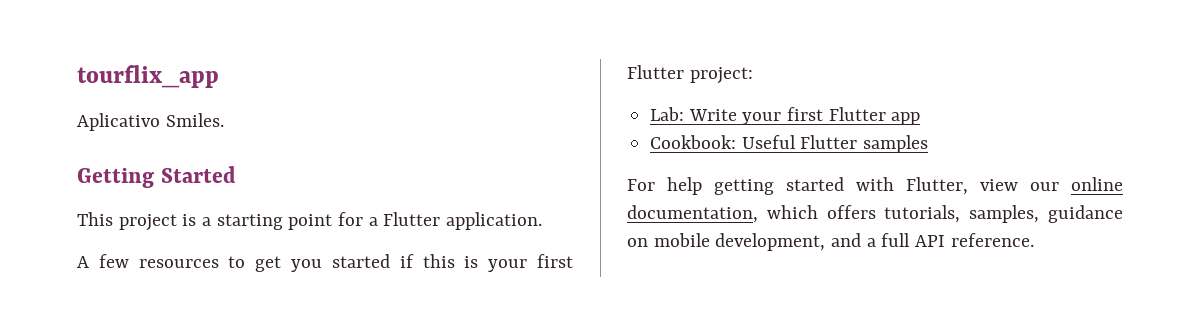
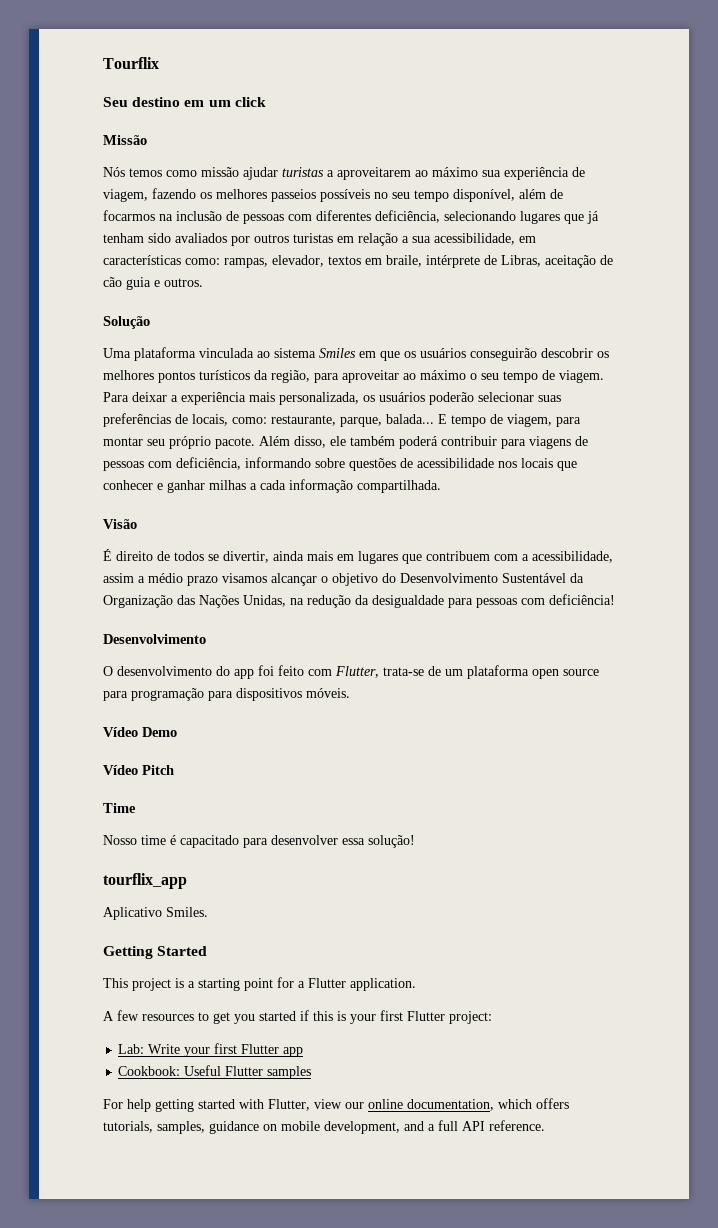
+ Tourflix
+ Seu destino em um click
+ Missão
+ Nós temos como missão ajudar turistas a aproveitarem ao máximo sua experiência de viagem, fazendo os melhores passeios possíveis no seu tempo disponível, além de focarmos na inclusão de pessoas com diferentes deficiência, selecionando lugares que já tenham sido avaliados por outros turistas em relação a sua acessibilidade, em características como: rampas, elevador, textos em braile, intérprete de Libras, aceitação de cão guia e outros.
+ Solução
+ Uma plataforma vinculada ao sistema Smiles em que os usuários conseguirão descobrir os melhores pontos turísticos da região, para aproveitar ao máximo o seu tempo de viagem. Para deixar a experiência mais personalizada, os usuários poderão selecionar suas preferências de locais, como: restaurante, parque, balada... E tempo de viagem, para montar seu próprio pacote. Além disso, ele também poderá contribuir para viagens de pessoas com deficiência, informando sobre questões de acessibilidade nos locais que conhecer e ganhar milhas a cada informação compartilhada.
+ Visão
+ É direito de todos se divertir, ainda mais em lugares que contribuem com a acessibilidade, assim a médio prazo visamos alcançar o objetivo do Desenvolvimento Sustentável da Organização das Nações Unidas, na redução da desigualdade para pessoas com deficiência!
+ Desenvolvimento
+ O desenvolvimento do app foi feito com Flutter, trata-se de um plataforma open source para programação para dispositivos móveis.
+ Vídeo Demo
+ Vídeo Pitch
+ Time
+ Nosso time é capacitado para desenvolver essa solução!

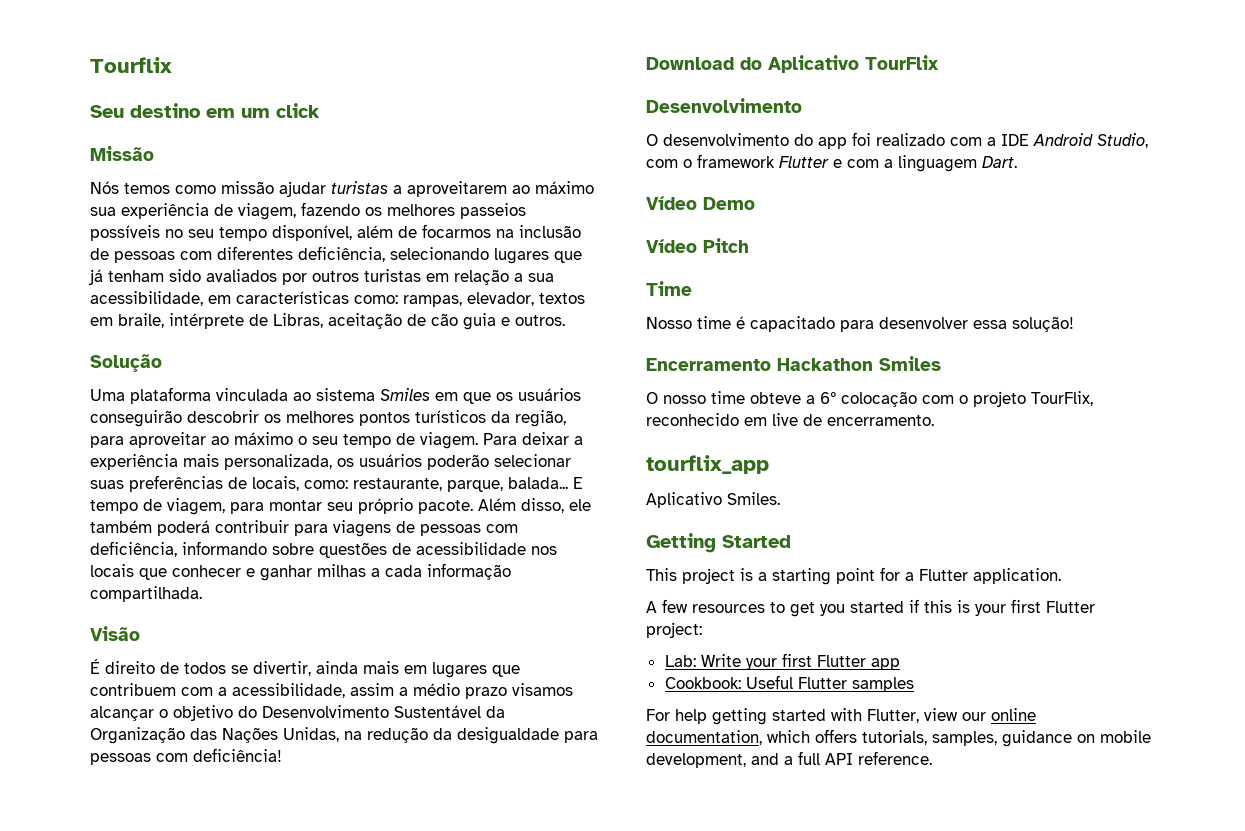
+ Download do Aplicativo TourFlix
- O desenvolvimento do app foi feito com Flutter, trata-se de um plataforma open source para programação para dispositivos móveis.
+ O desenvolvimento do app foi realizado com a IDE Android Studio, com o framework Flutter e com a linguagem Dart.
+ Encerramento Hackathon Smiles
+ O nosso time obteve a 6º colocação com o projeto TourFlix, reconhecido em live de encerramento.

